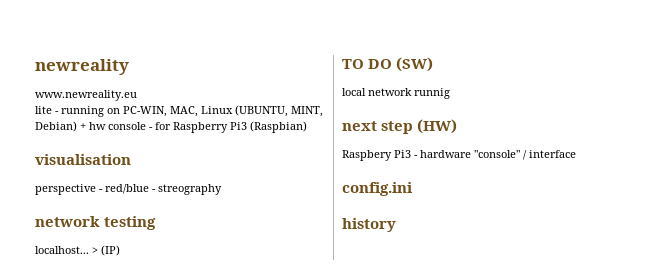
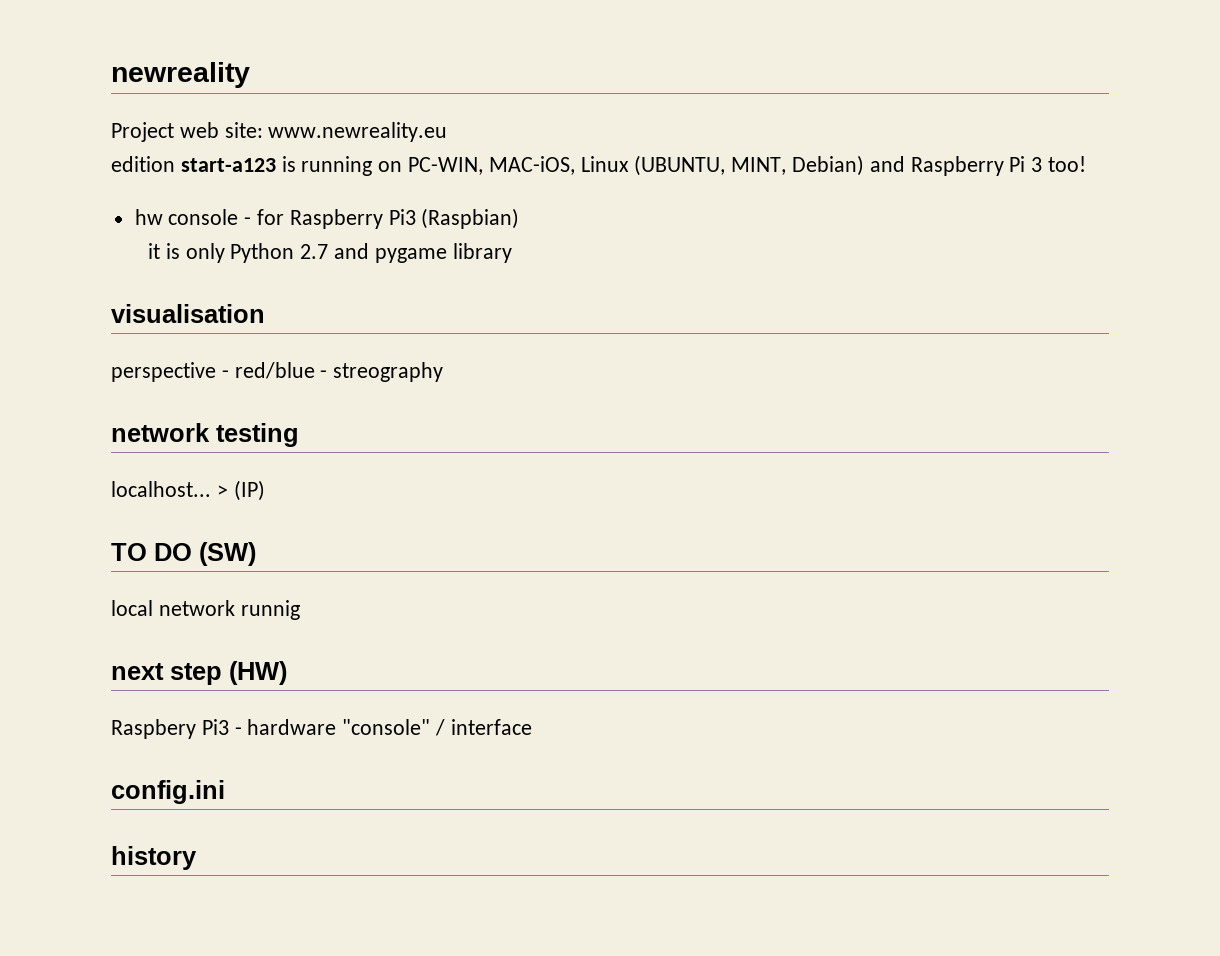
- www.newreality.eu
- lite - running on PC-WIN, MAC, Linux (UBUNTU, MINT, Debian) + hw console - for Raspberry Pi3 (Raspbian)
+ Project web site: www.newreality.eu
+ edition start-a123 is running on PC-WIN, MAC-iOS, Linux (UBUNTU, MINT, Debian) and Raspberry Pi 3 too!
+ hw console - for Raspberry Pi3 (Raspbian)
+ it is only Python 2.7 and pygame library

